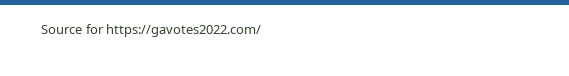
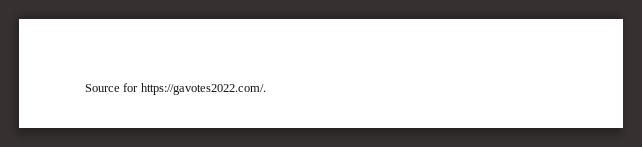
- Source for https://gavotes2022.com/
+ Source for https://gavotes2022.com/.

